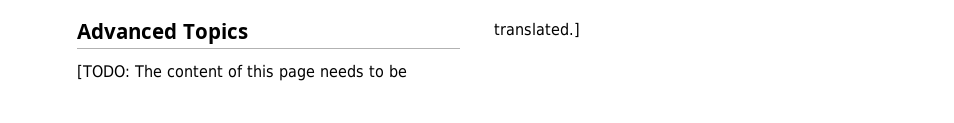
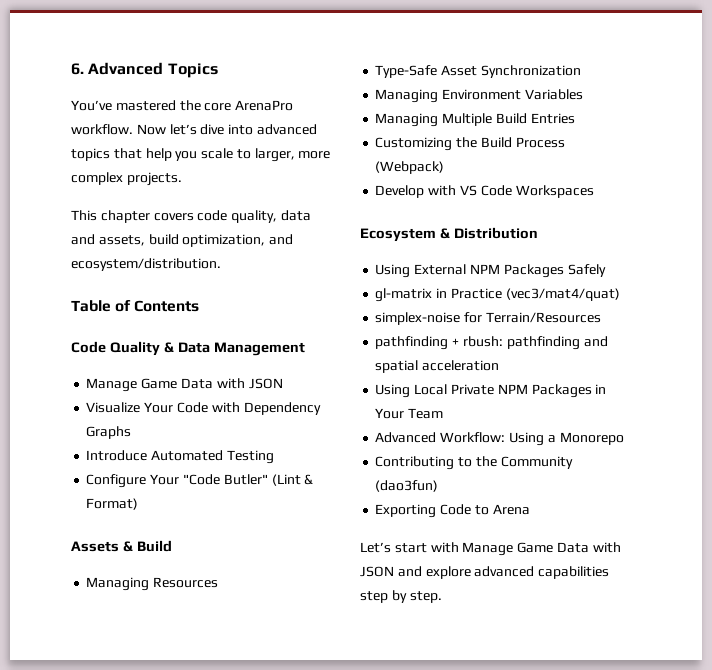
- Advanced Topics
+ 6. Advanced Topics
- [TODO: The content of this page needs to be translated.]
+ You’ve mastered the core ArenaPro workflow. Now let’s dive into advanced topics that help you scale to larger, more complex projects.
+ This chapter covers code quality, data and assets, build optimization, and ecosystem/distribution.
+ Table of Contents
+ Code Quality & Data Management
+ Manage Game Data with JSON
+ Visualize Your Code with Dependency Graphs
+ Introduce Automated Testing
+ Configure Your "Code Butler" (Lint & Format)
+ Assets & Build
+ Managing Resources
+ Type-Safe Asset Synchronization
+ Managing Environment Variables
+ Managing Multiple Build Entries
+ Customizing the Build Process (Webpack)
+ Develop with VS Code Workspaces
+ Ecosystem & Distribution
+ Using External NPM Packages Safely
+ gl-matrix in Practice (vec3/mat4/quat)
+ simplex-noise for Terrain/Resources
+ pathfinding + rbush: pathfinding and spatial acceleration
+ Using Local Private NPM Packages in Your Team
+ Advanced Workflow: Using a Monorepo
+ Contributing to the Community (dao3fun)
+ Exporting Code to Arena
+ Let’s start with Manage Game Data with JSON and explore advanced capabilities step by step.

